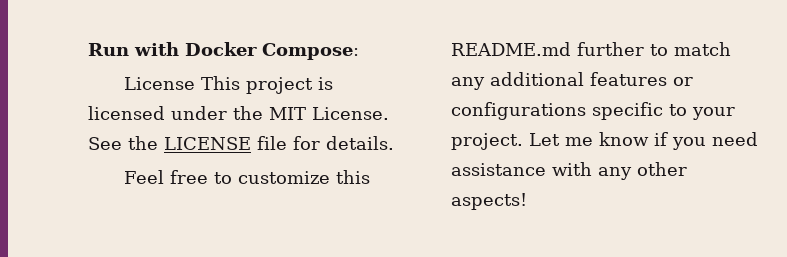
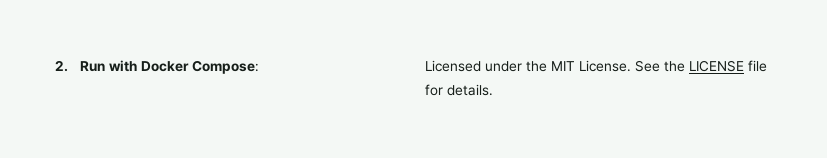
- Run with Docker Compose:
+ 2. Run with Docker Compose:
- License This project is licensed under the MIT License.
+ Licensed under the MIT License.
- Feel free to customize this README.md further to match any additional features or configurations specific to your project. Let me know if you need assistance with any other aspects!

